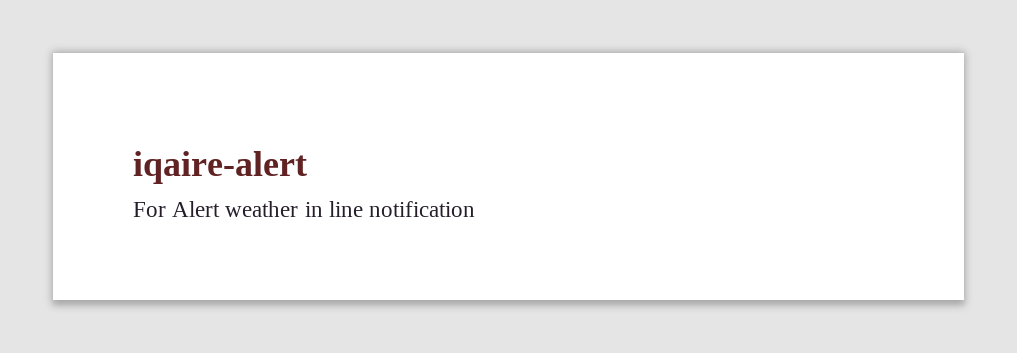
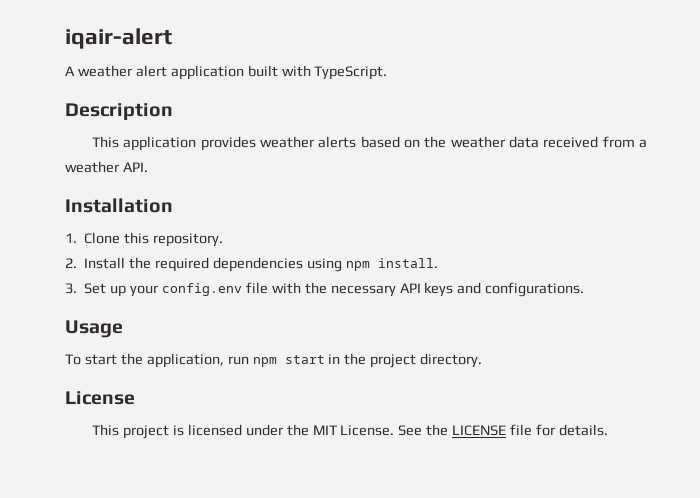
- iqaire-alert
- For Alert weather in line notification
+ iqair-alert
+ A weather alert application built with TypeScript.
+ Description
+ This application provides weather alerts based on the weather data received from a weather API.
+ Installation
+ 1. Clone this repository.
+ 2. Install the required dependencies using npm install.
+ 3. Set up your config.env file with the necessary API keys and configurations.
+ Usage
+ To start the application, run npm start in the project directory.
+ License
+ This project is licensed under the MIT License. See the LICENSE file for details.

